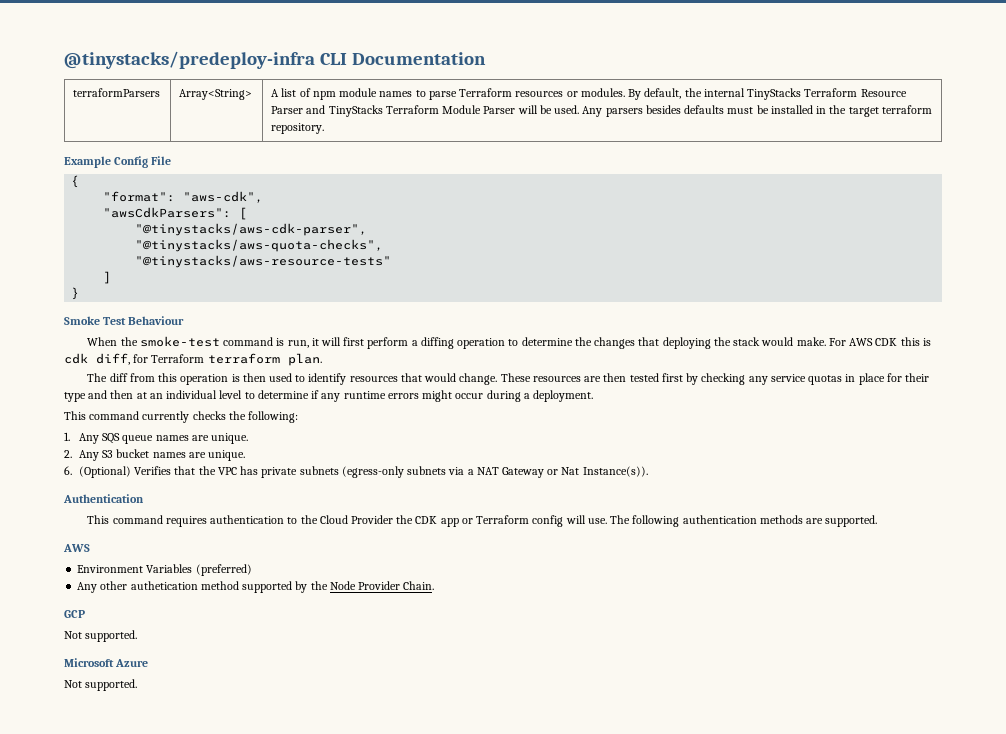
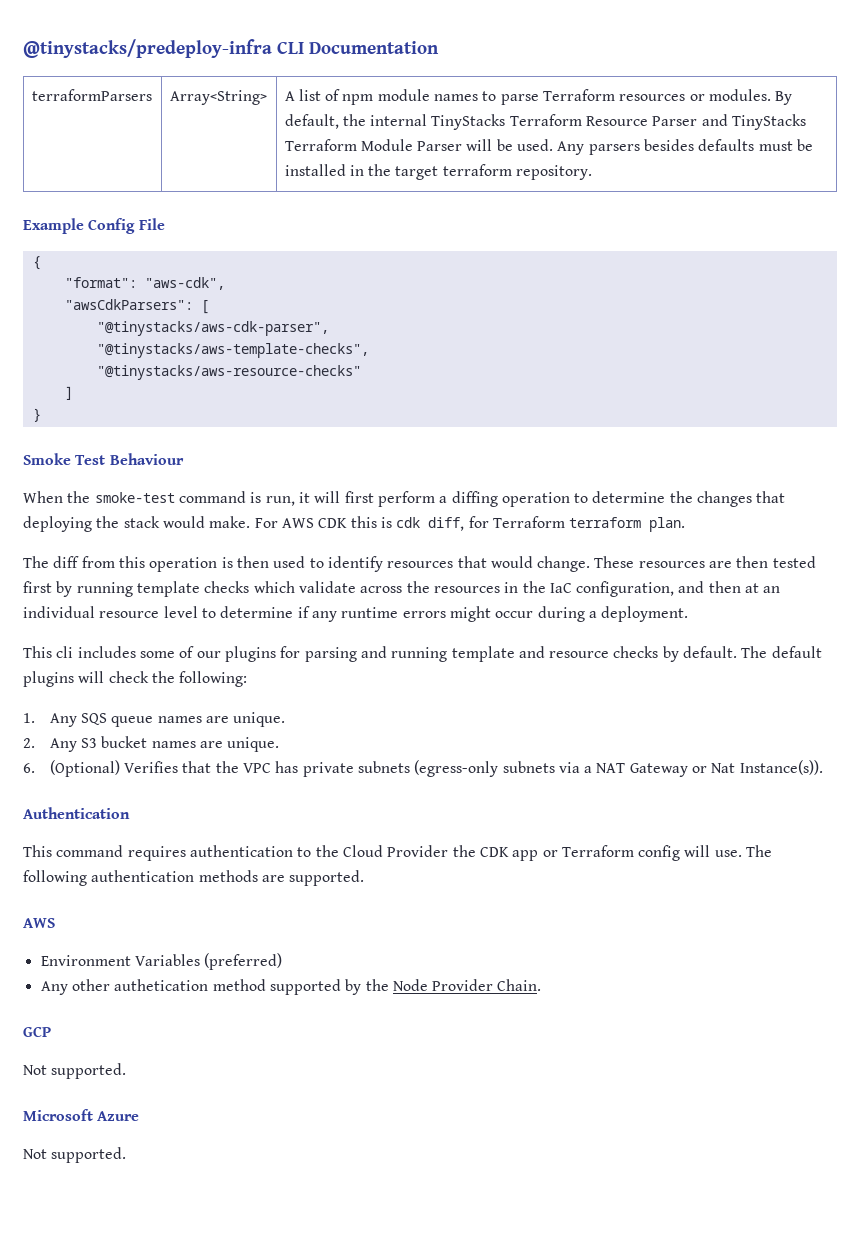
- "@tinystacks/aws-quota-checks",
- "@tinystacks/aws-resource-tests"
+ "@tinystacks/aws-template-checks",
+ "@tinystacks/aws-resource-checks"
- These resources are then tested first by checking any service quotas in place for their type and then at an individual level to determine if any runtime errors might occur during a deployment.
+ These resources are then tested first by running template checks which validate across the resources in the IaC configuration, and then at an individual resource level to determine if any runtime errors might occur during a deployment.
- This command currently checks the following:
+ This cli includes some of our plugins for parsing and running template and resource checks by default. The default plugins will check the following:

